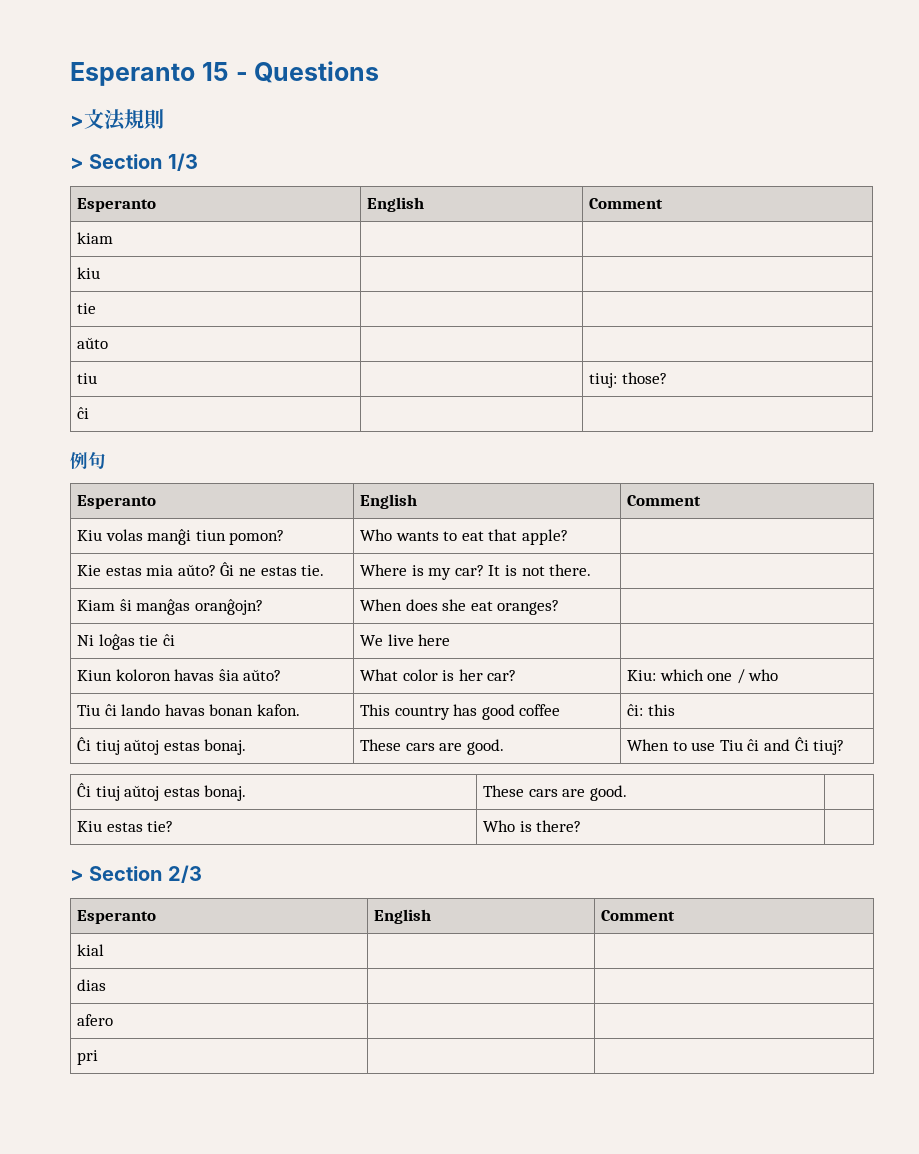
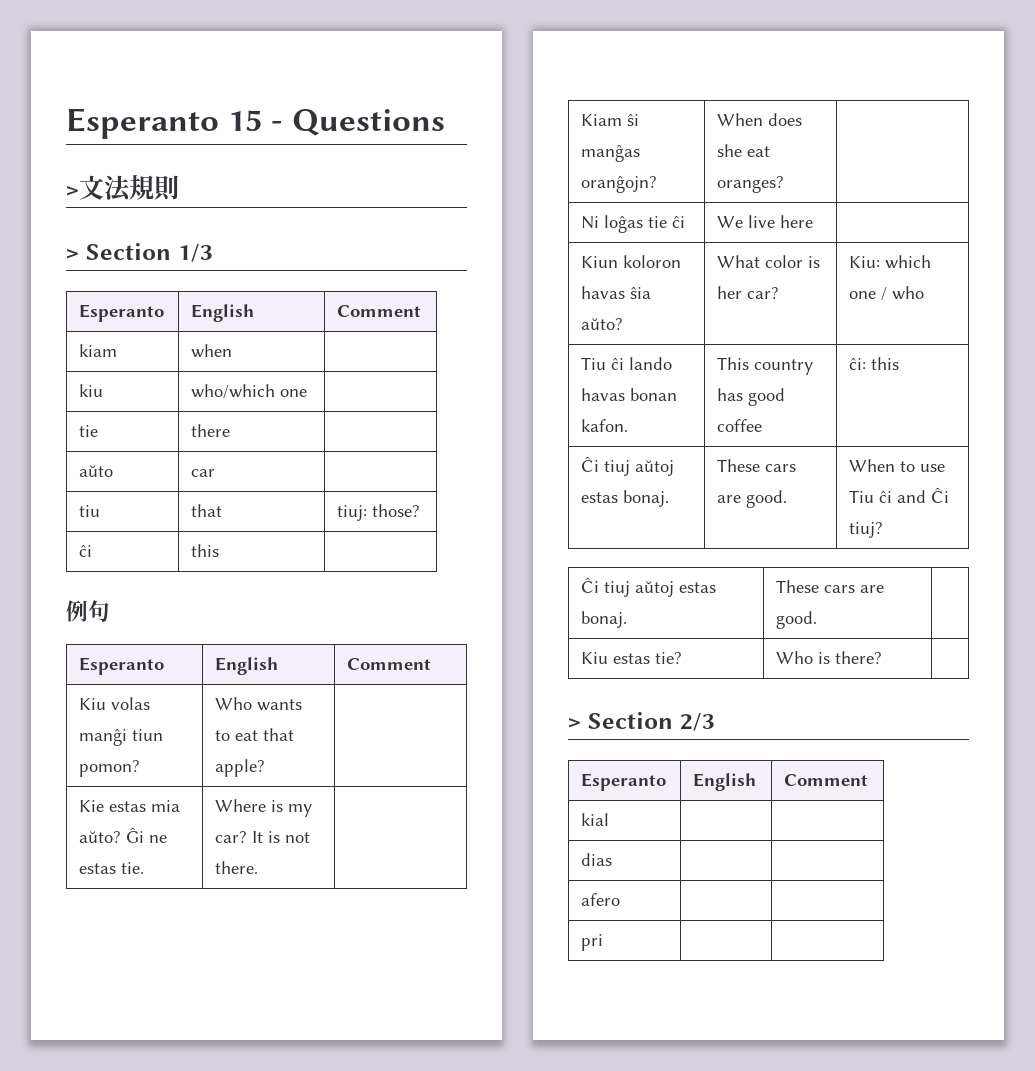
- kiam | |
+ kiam | when |
- kiu | |
+ kiu | who/which one |
- tie | |
+ tie | there |
- aŭto | |
+ aŭto | car |
- tiu | | tiuj: those?
+ tiu | that | tiuj: those?
- ĉi | |
+ ĉi | this |

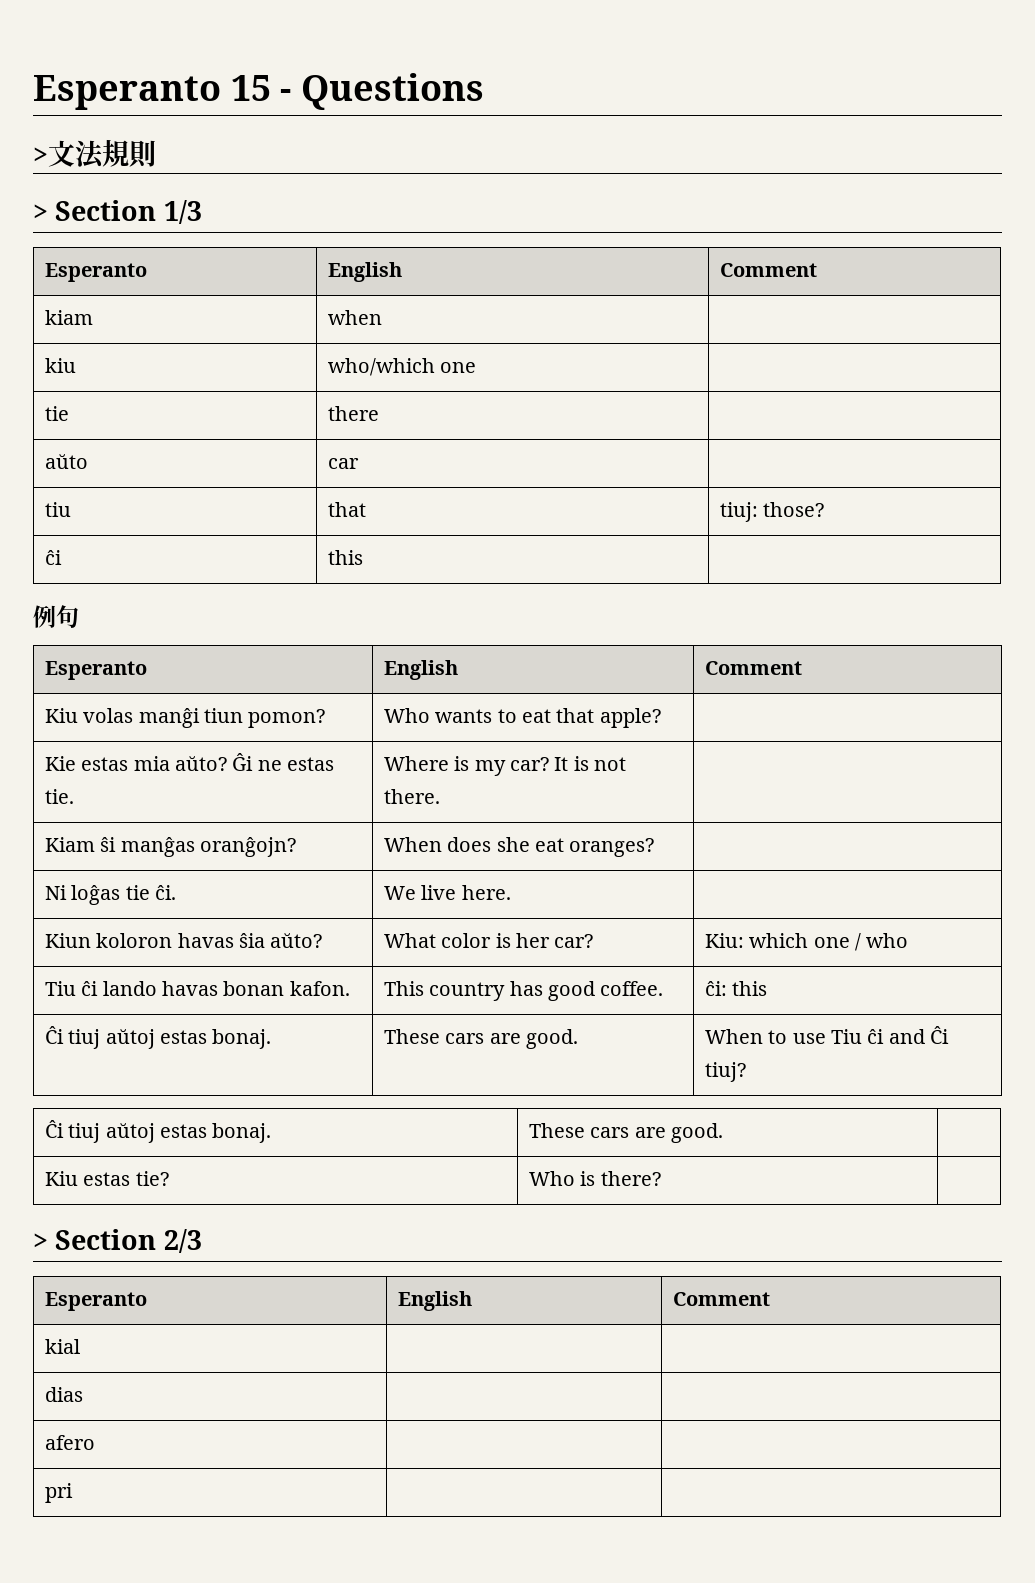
- Ni loĝas tie ĉi | We live here |
+ Ni loĝas tie ĉi. | We live here. |
- Tiu ĉi lando havas bonan kafon. | This country has good coffee | ĉi: this
+ Tiu ĉi lando havas bonan kafon. | This country has good coffee. | ĉi: this

